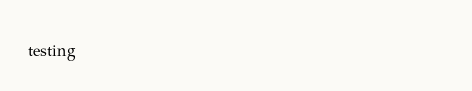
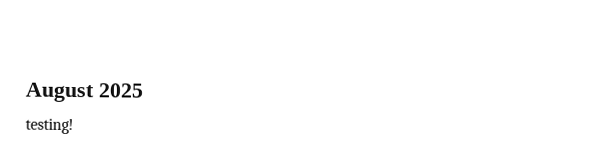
- testing
+ August 2025
+ testing!

